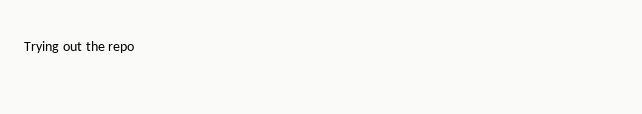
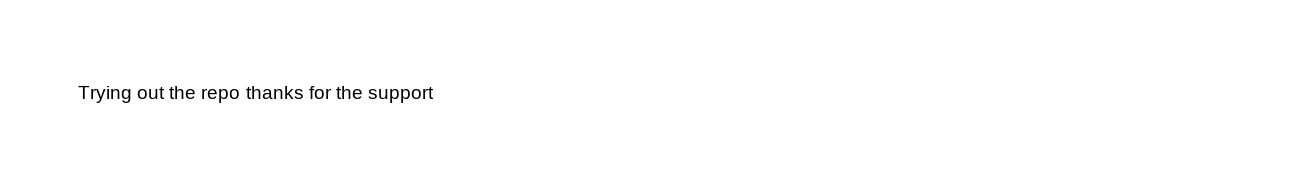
- Trying out the repo
+ Trying out the repo thanks for the support

